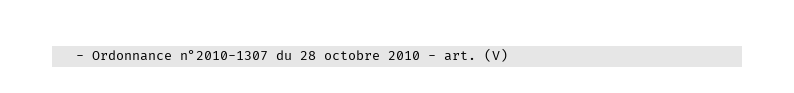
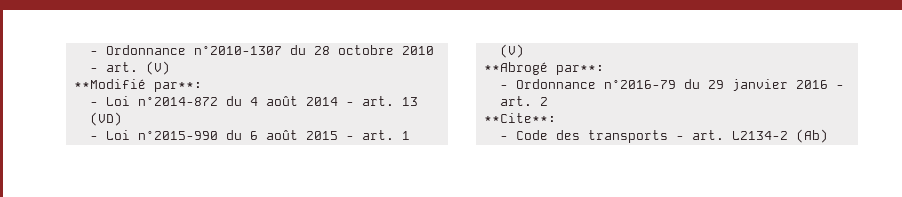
+ **Modifié par**:
+ - Loi n°2014-872 du 4 août 2014 - art. 13 (VD)
+ - Loi n°2015-990 du 6 août 2015 - art. 1 (V)
+ **Abrogé par**:
+ - Ordonnance n°2016-79 du 29 janvier 2016 - art. 2
+ **Cite**:
+ - Code des transports - art. L2134-2 (Ab)

